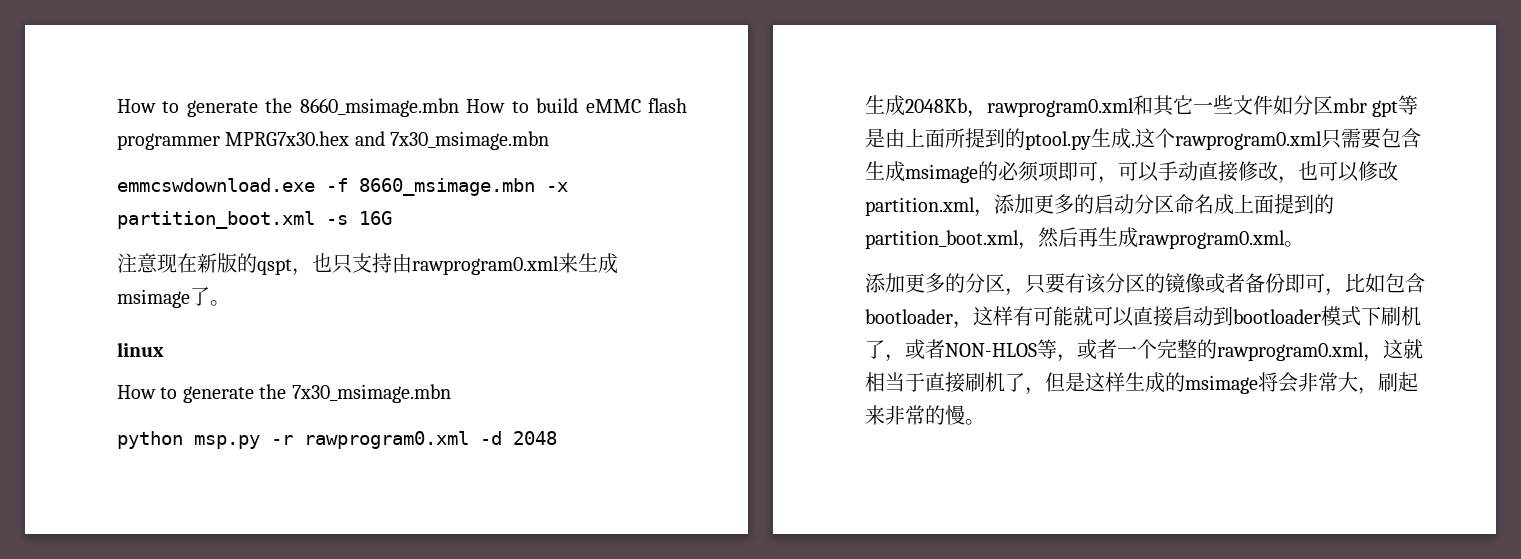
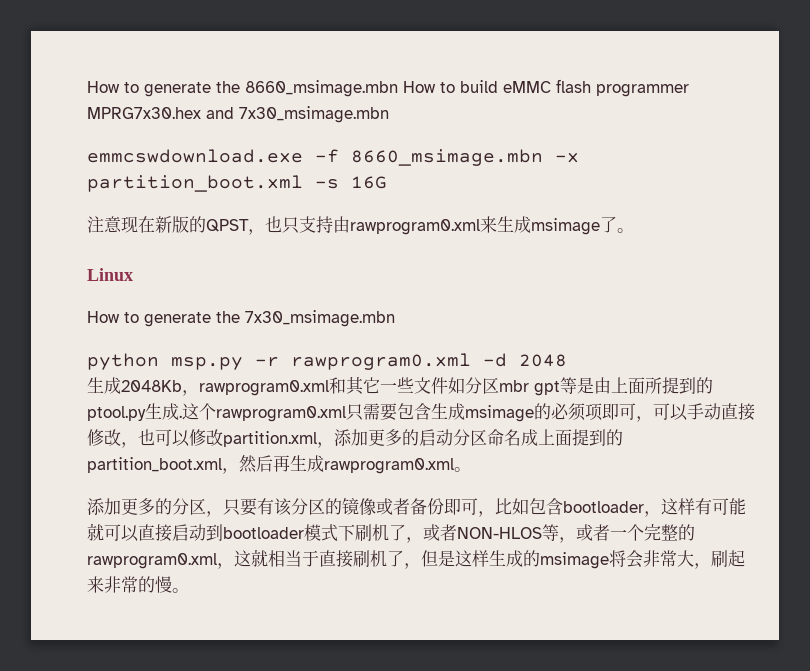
- 注意现在新版的qspt，也只支持由rawprogram0.xml来生成msimage了。
+ 注意现在新版的QPST，也只支持由rawprogram0.xml来生成msimage了。
- linux
+ Linux

